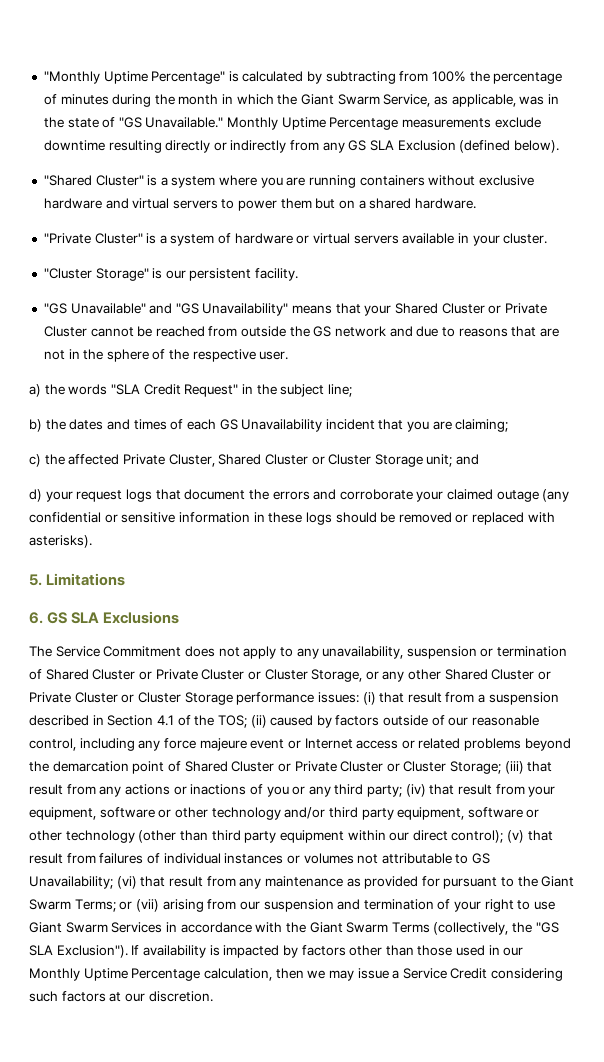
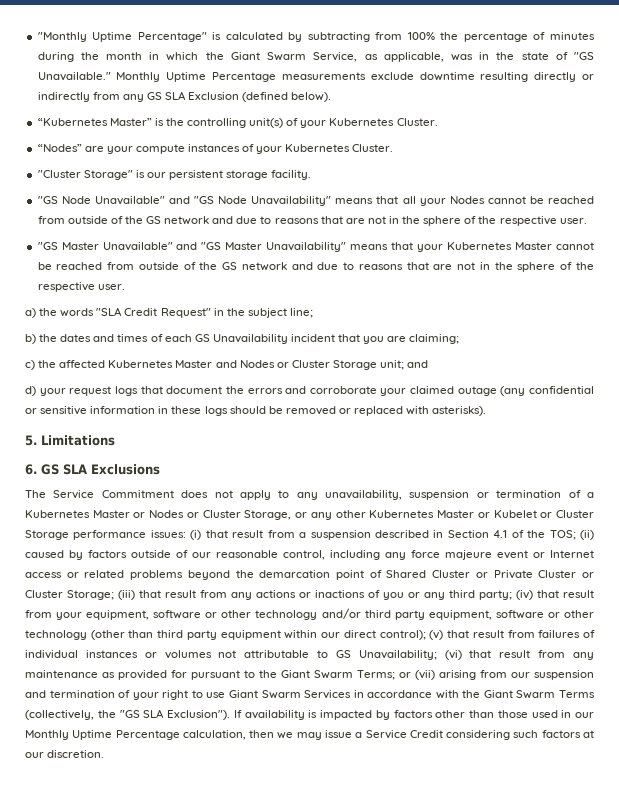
- "Shared Cluster" is a system where you are running containers without exclusive hardware and virtual servers to power them but on a shared hardware.
- "Private Cluster" is a system of hardware or virtual servers available in your cluster.
+ “Kubernetes Master” is the controlling unit(s) of your Kubernetes Cluster.
+ “Nodes” are your compute instances of your Kubernetes Cluster.
- "Cluster Storage" is our persistent facility.
+ "Cluster Storage" is our persistent storage facility.
- "GS Unavailable" and "GS Unavailability" means that your Shared Cluster or Private Cluster cannot be reached from outside the GS network and due to reasons that are not in the sphere of the respective user.
+ "GS Node Unavailable" and "GS Node Unavailability" means that all your Nodes cannot be reached from outside of the GS network and due to reasons that are not in the sphere of the respective user.
+ "GS Master Unavailable" and "GS Master Unavailability" means that your Kubernetes Master cannot be reached from outside of the GS network and due to reasons that are not in the sphere of the respective user.
- c) the affected Private Cluster, Shared Cluster or Cluster Storage unit; and
+ c) the affected Kubernetes Master and Nodes or Cluster Storage unit; and
- The Service Commitment does not apply to any unavailability, suspension or termination of Shared Cluster or Private Cluster or Cluster Storage, or any other Shared Cluster or Private Cluster or Cluster Storage performance issues:
+ The Service Commitment does not apply to any unavailability, suspension or termination of a Kubernetes Master or Nodes or Cluster Storage, or any other Kubernetes Master or Kubelet or Cluster Storage performance issues:

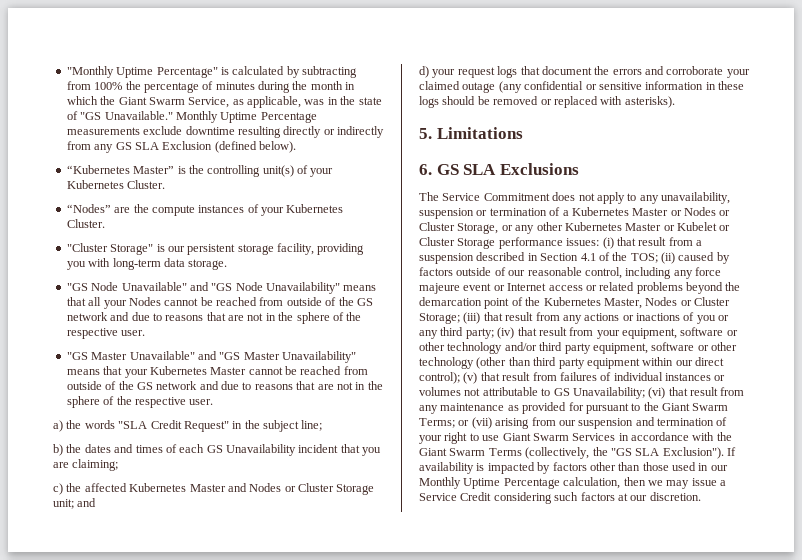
- “Nodes” are your compute instances of your Kubernetes Cluster.
+ “Nodes” are the compute instances of your Kubernetes Cluster.
- "Cluster Storage" is our persistent storage facility.
+ "Cluster Storage" is our persistent storage facility, providing you with long-term data storage.
- (ii) caused by factors outside of our reasonable control, including any force majeure event or Internet access or related problems beyond the demarcation point of Shared Cluster or Private Cluster or Cluster Storage;
+ (ii) caused by factors outside of our reasonable control, including any force majeure event or Internet access or related problems beyond the demarcation point of the Kubernetes Master, Nodes or Cluster Storage;

